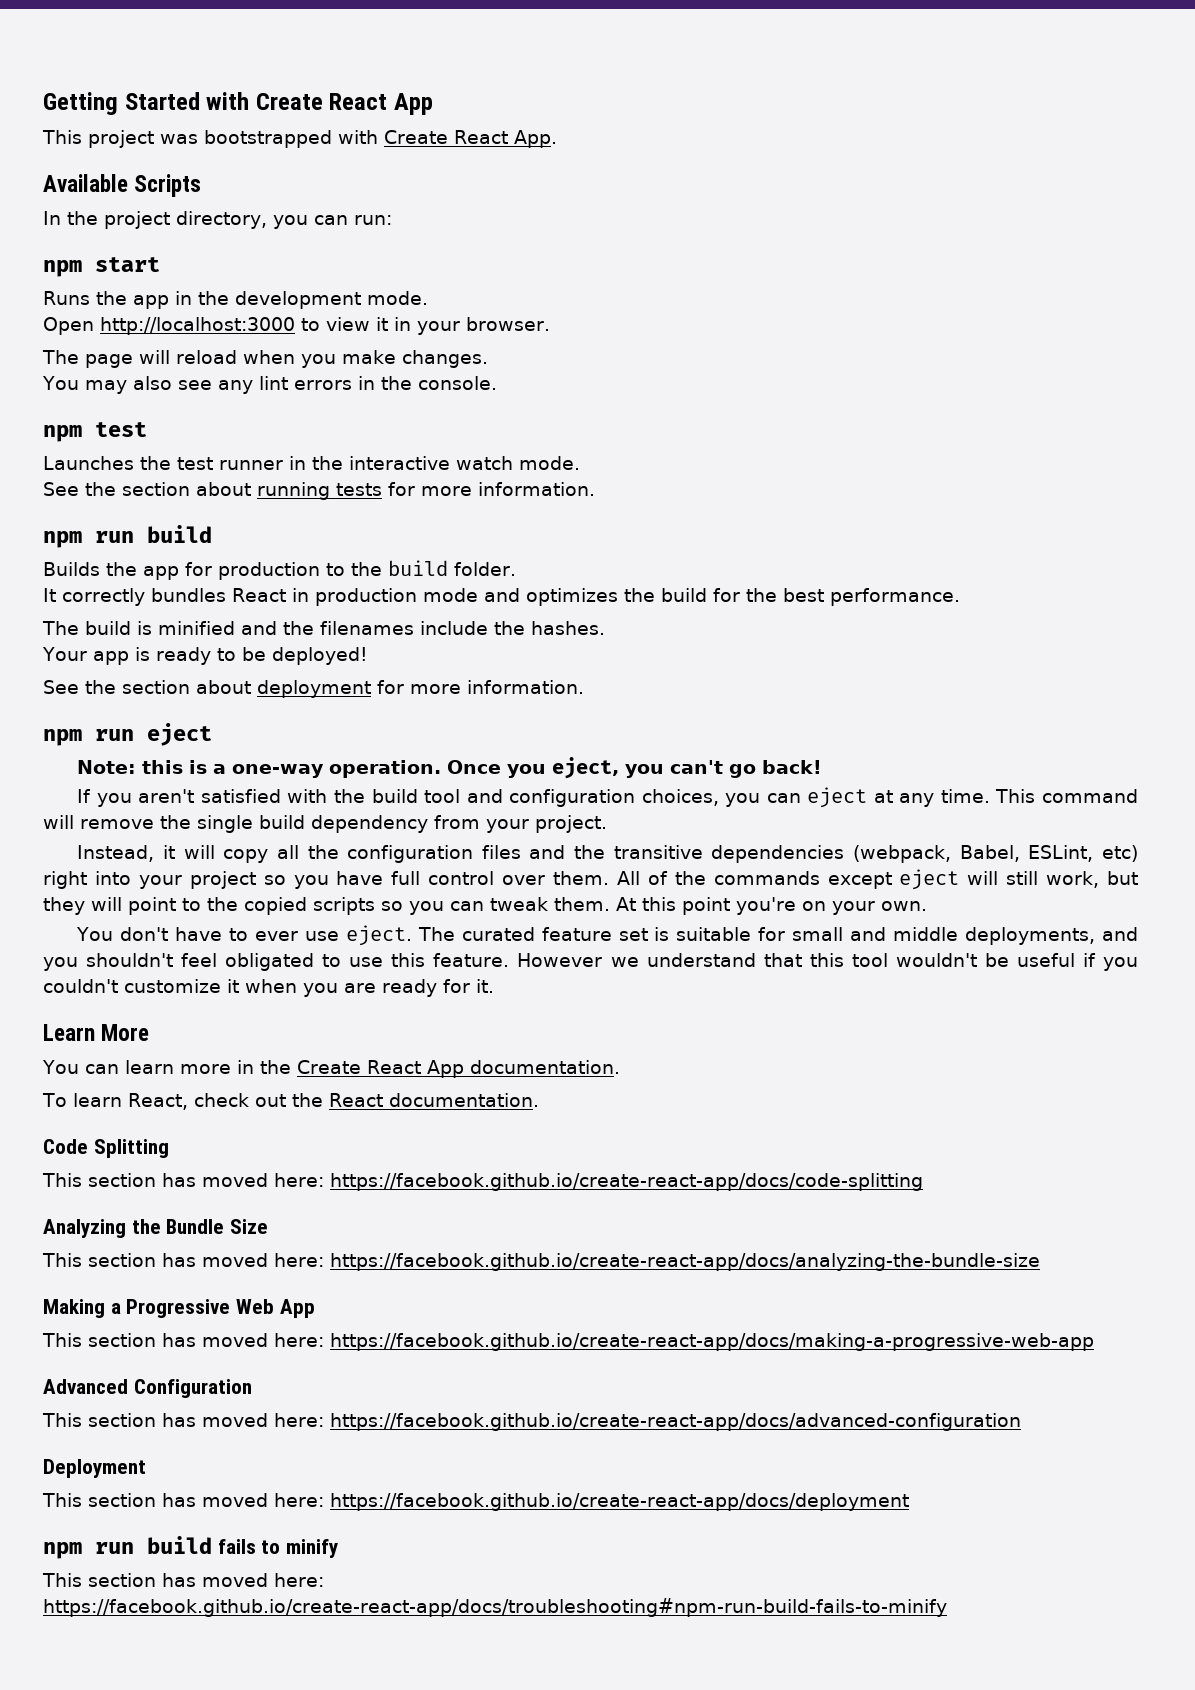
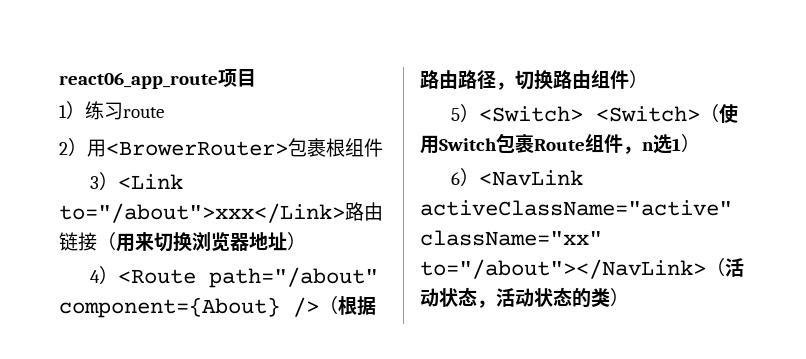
- Getting Started with Create React App
- This project was bootstrapped with Create React App.
- Available Scripts
- In the project directory, you can run:
- npm start
- Runs the app in the development mode.
- Open http://localhost:3000 to view it in your browser.
- The page will reload when you make changes.
- You may also see any lint errors in the console.
- npm test
- Launches the test runner in the interactive watch mode.
- See the section about running tests for more information.
- npm run build
- Builds the app for production to the build folder.
- It correctly bundles React in production mode and optimizes the build for the best performance.
- The build is minified and the filenames include the hashes.
- Your app is ready to be deployed!
- See the section about deployment for more information.
- npm run eject
- Note: this is a one-way operation. Once you eject, you can't go back!
- If you aren't satisfied with the build tool and configuration choices, you can eject at any time. This command will remove the single build dependency from your project.
- Instead, it will copy all the configuration files and the transitive dependencies (webpack, Babel, ESLint, etc) right into your project so you have full control over them. All of the commands except eject will still work, but they will point to the copied scripts so you can tweak them. At this point you're on your own.
- You don't have to ever use eject. The curated feature set is suitable for small and middle deployments, and you shouldn't feel obligated to use this feature. However we understand that this tool wouldn't be useful if you couldn't customize it when you are ready for it.
- Learn More
- You can learn more in the Create React App documentation.
- To learn React, check out the React documentation.
- Code Splitting
- This section has moved here: https://facebook.github.io/create-react-app/docs/code-splitting
- Analyzing the Bundle Size
- This section has moved here: https://facebook.github.io/create-react-app/docs/analyzing-the-bundle-size
- Making a Progressive Web App
- This section has moved here: https://facebook.github.io/create-react-app/docs/making-a-progressive-web-app
- Advanced Configuration
- This section has moved here: https://facebook.github.io/create-react-app/docs/advanced-configuration
- Deployment
- This section has moved here: https://facebook.github.io/create-react-app/docs/deployment
- npm run build fails to minify
- This section has moved here: https://facebook.github.io/create-react-app/docs/troubleshooting#npm-run-build-fails-to-minify
+ react06_app_route项目
+ 1）练习route
+ 2）用<BrowerRouter>包裹根组件
+ 3）<Link to="/about">xxx</Link>路由链接（用来切换浏览器地址）
+ 4）<Route path="/about" component={About} />（根据路由路径，切换路由组件）
+ 5）<Switch> <Switch>（使用Switch包裹Route组件，n选1）
+ 6）<NavLink activeClassName="active" className="xx" to="/about"></NavLink>（活动状态，活动状态的类）

